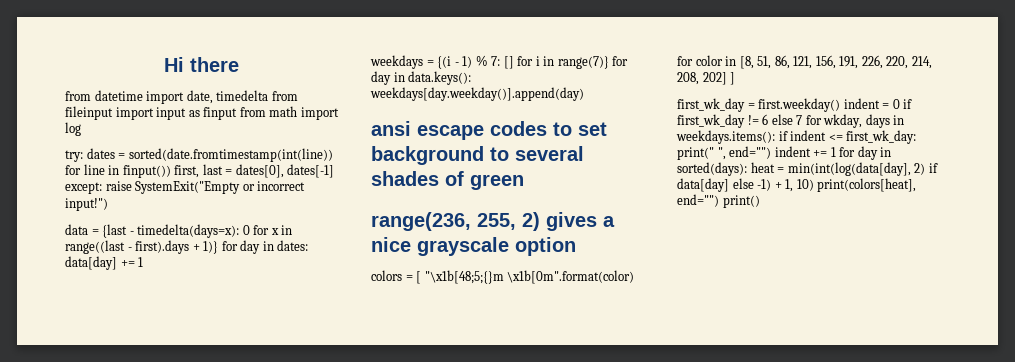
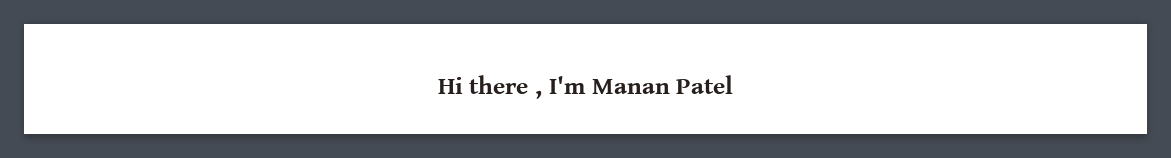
- Hi there
- from datetime import date, timedelta from fileinput import input as finput from math import log
- try: dates = sorted(date.fromtimestamp(int(line)) for line in finput()) first, last = dates[0], dates[-1] except: raise SystemExit("Empty or incorrect input!")
- data = {last - timedelta(days=x): 0 for x in range((last - first).days + 1)} for day in dates: data[day] += 1
- weekdays = {(i - 1) % 7: [] for i in range(7)} for day in data.keys(): weekdays[day.weekday()].append(day)
- ansi escape codes to set background to several shades of green
- range(236, 255, 2) gives a nice grayscale option
- colors = [ "\x1b[48;5;{}m \x1b[0m".format(color) for color in [8, 51, 86, 121, 156, 191, 226, 220, 214, 208, 202] ]
- first_wk_day = first.weekday() indent = 0 if first_wk_day != 6 else 7 for wkday, days in weekdays.items(): if indent <= first_wk_day: print(" ", end="") indent += 1 for day in sorted(days): heat = min(int(log(data[day], 2) if data[day] else -1) + 1, 10) print(colors[heat], end="") print()
+ Hi there , I'm Manan Patel

